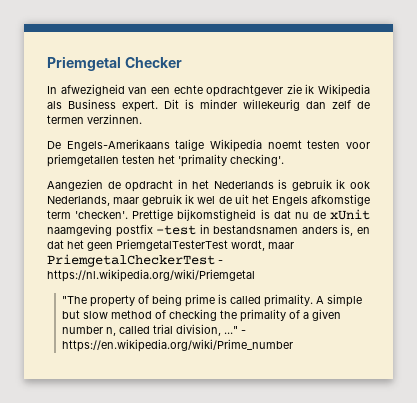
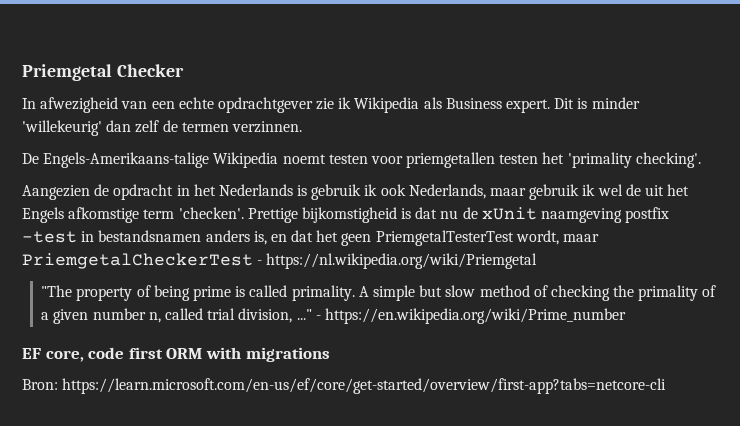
- Dit is minder willekeurig dan zelf de termen verzinnen.
+ Dit is minder 'willekeurig' dan zelf de termen verzinnen.
- De Engels-Amerikaans talige Wikipedia noemt testen voor priemgetallen testen het 'primality checking'.
+ De Engels-Amerikaans-talige Wikipedia noemt testen voor priemgetallen testen het 'primality checking'.
+ EF core, code first ORM with migrations
+ Bron: https://learn.microsoft.com/en-us/ef/core/get-started/overview/first-app?tabs=netcore-cli

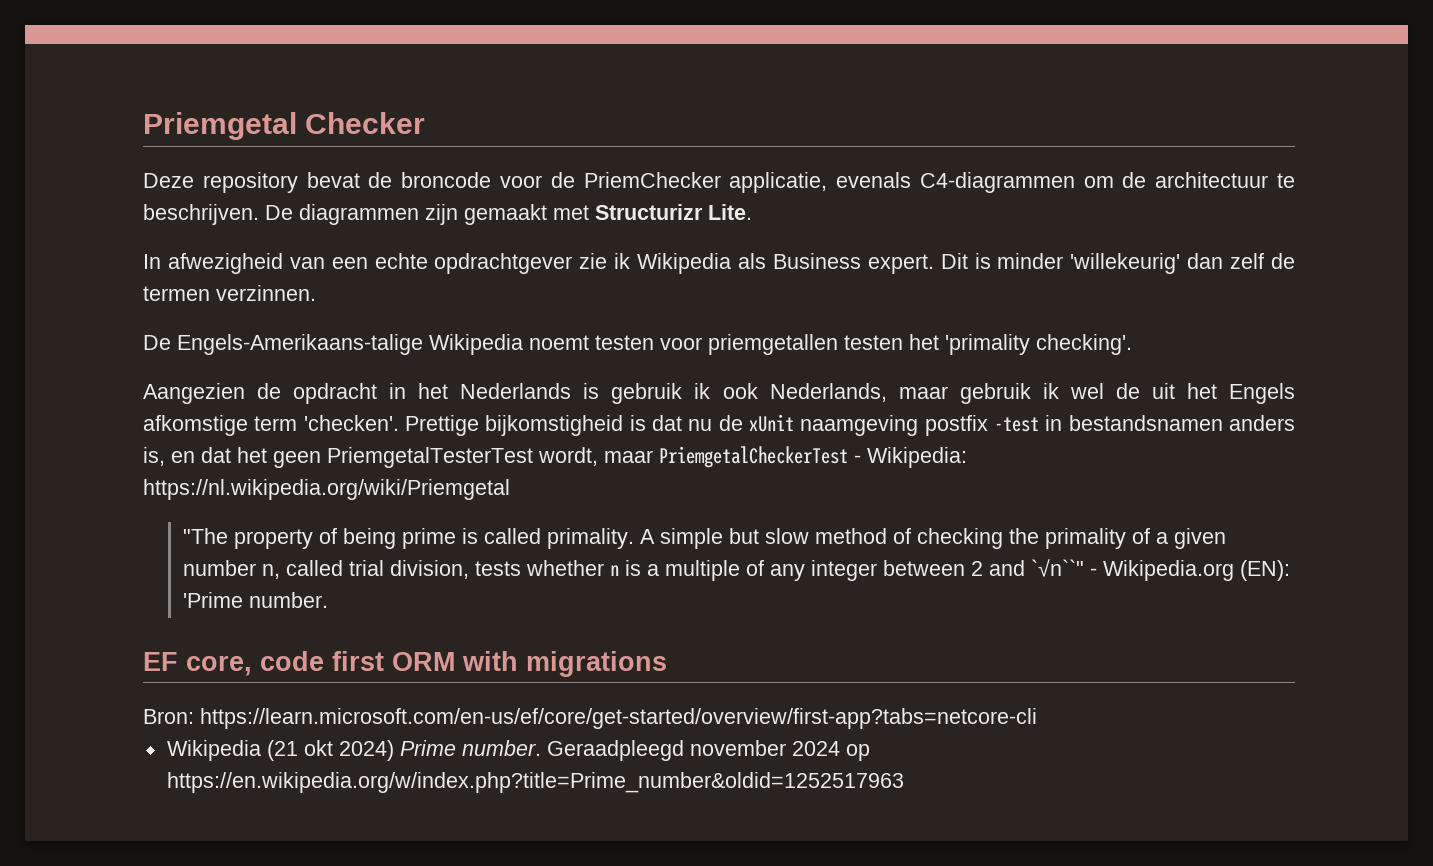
+ Deze repository bevat de broncode voor de PriemChecker applicatie, evenals C4-diagrammen om de architectuur te beschrijven. De diagrammen zijn gemaakt met Structurizr Lite.
- Prettige bijkomstigheid is dat nu de xUnit naamgeving postfix -test in bestandsnamen anders is, en dat het geen PriemgetalTesterTest wordt, maar PriemgetalCheckerTest - https://nl.wikipedia.org/wiki/Priemgetal
+ Prettige bijkomstigheid is dat nu de xUnit naamgeving postfix -test in bestandsnamen anders is, en dat het geen PriemgetalTesterTest wordt, maar PriemgetalCheckerTest - Wikipedia: https://nl.wikipedia.org/wiki/Priemgetal
- A simple but slow method of checking the primality of a given number n, called trial division, ..." - https://en.wikipedia.org/wiki/Prime_number
+ A simple but slow method of checking the primality of a given number n, called trial division, tests whether n is a multiple of any integer between 2 and `√n``" - Wikipedia.org (EN): 'Prime number.
+ Wikipedia (21 okt 2024) Prime number. Geraadpleegd november 2024 op https://en.wikipedia.org/w/index.php?title=Prime_number&oldid=1252517963

